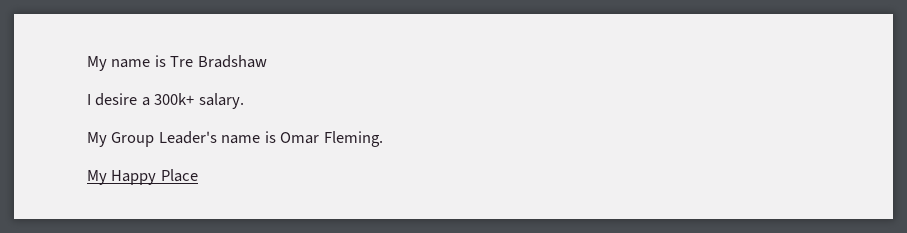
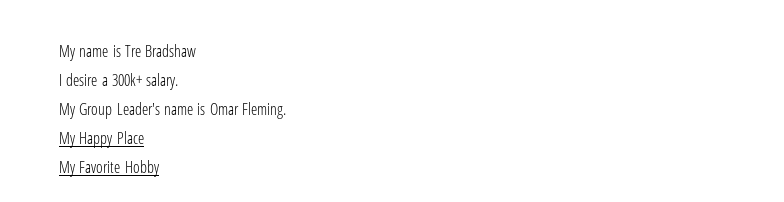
+ My Favorite Hobby

